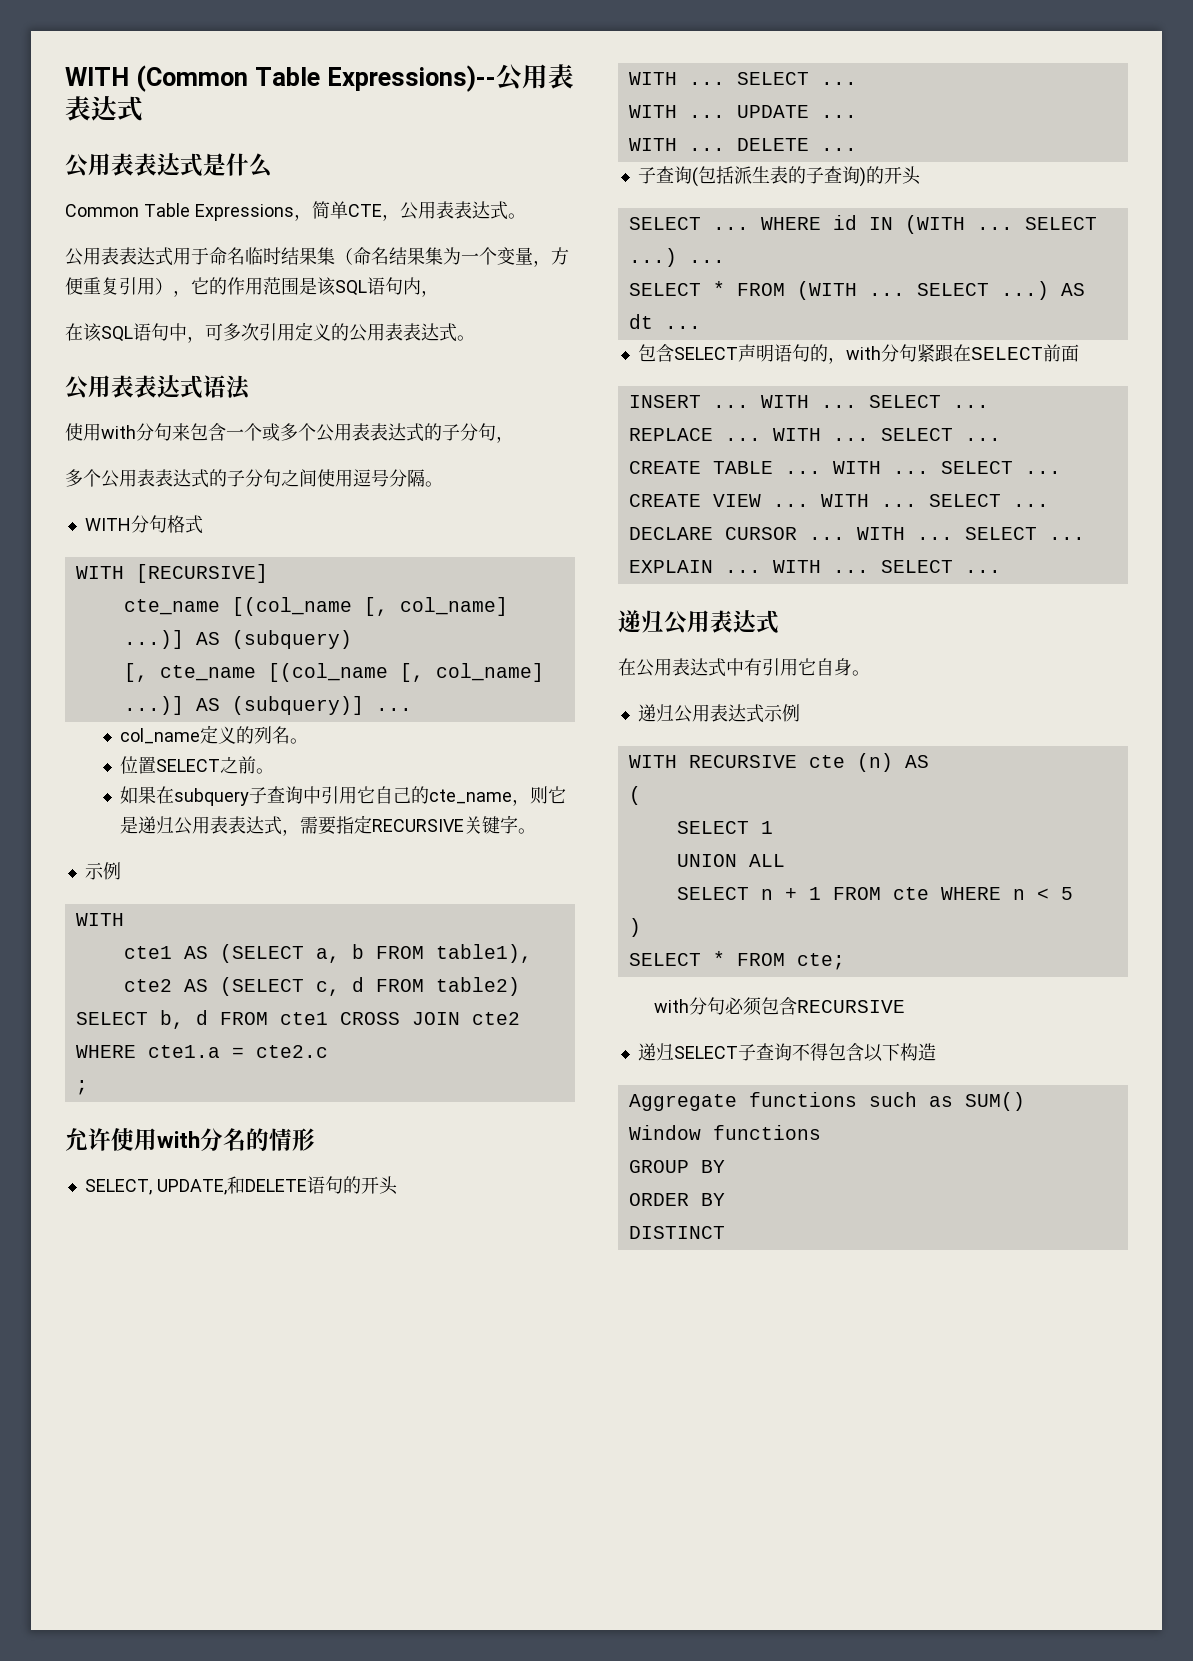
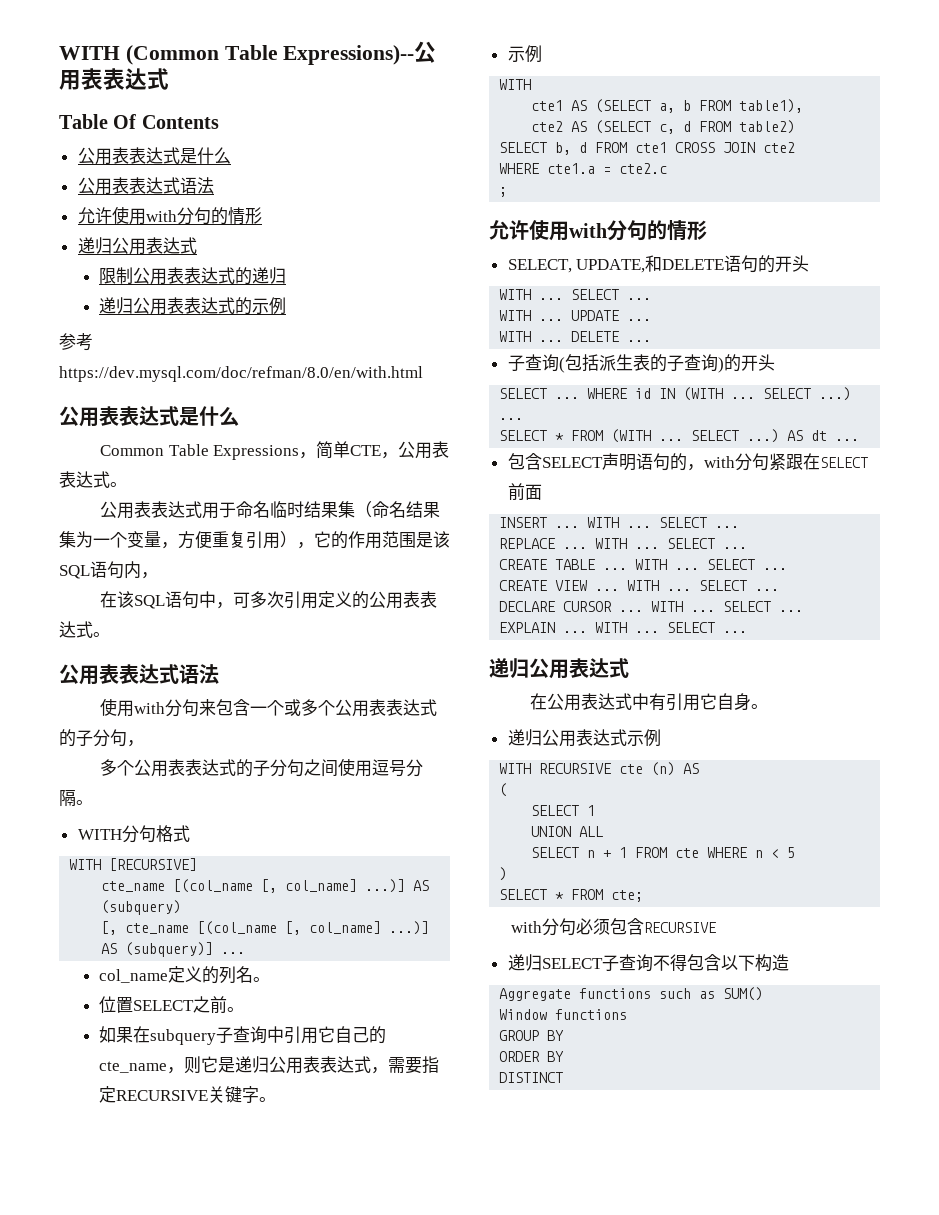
+ Table Of Contents
+ 公用表表达式是什么
+ 公用表表达式语法
+ 允许使用with分句的情形
+ 递归公用表达式
+ 限制公用表表达式的递归
+ 递归公用表表达式的示例
+ 参考https://dev.mysql.com/doc/refman/8.0/en/with.html
  ;
- 允许使用with分名的情形
+ 允许使用with分句的情形

